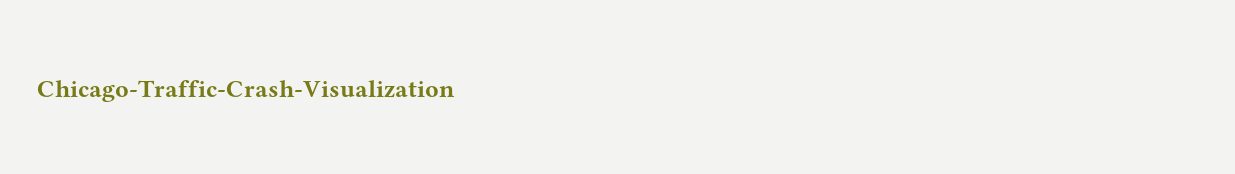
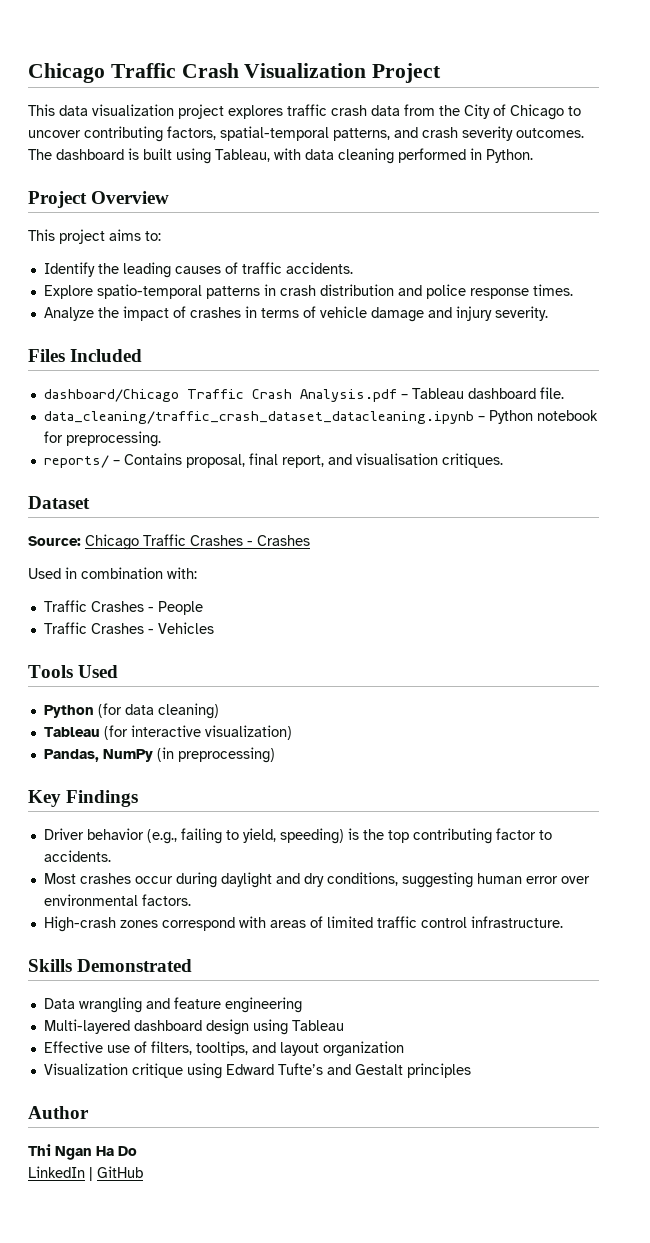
- Chicago-Traffic-Crash-Visualization
+ Chicago Traffic Crash Visualization Project
+ This data visualization project explores traffic crash data from the City of Chicago to uncover contributing factors, spatial-temporal patterns, and crash severity outcomes. The dashboard is built using Tableau, with data cleaning performed in Python.
+ Project Overview
+ This project aims to:
+ Identify the leading causes of traffic accidents.
+ Explore spatio-temporal patterns in crash distribution and police response times.
+ Analyze the impact of crashes in terms of vehicle damage and injury severity.
+ Files Included
+ dashboard/Chicago Traffic Crash Analysis.pdf – Tableau dashboard file.
+ data_cleaning/traffic_crash_dataset_datacleaning.ipynb – Python notebook for preprocessing.
+ reports/ – Contains proposal, final report, and visualisation critiques.
+ Dataset
+ Source: Chicago Traffic Crashes - Crashes
+ Used in combination with:
+ Traffic Crashes - People
+ Traffic Crashes - Vehicles
+ Tools Used
+ Python (for data cleaning)
+ Tableau (for interactive visualization)
+ Pandas, NumPy (in preprocessing)
+ Key Findings
+ Driver behavior (e.g., failing to yield, speeding) is the top contributing factor to accidents.
+ Most crashes occur during daylight and dry conditions, suggesting human error over environmental factors.
+ High-crash zones correspond with areas of limited traffic control infrastructure.
+ Skills Demonstrated
+ Data wrangling and feature engineering
+ Multi-layered dashboard design using Tableau
+ Effective use of filters, tooltips, and layout organization
+ Visualization critique using Edward Tufte’s and Gestalt principles
+ Author
+ Thi Ngan Ha Do
+ LinkedIn | GitHub

